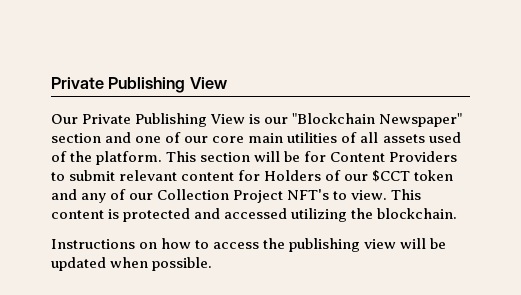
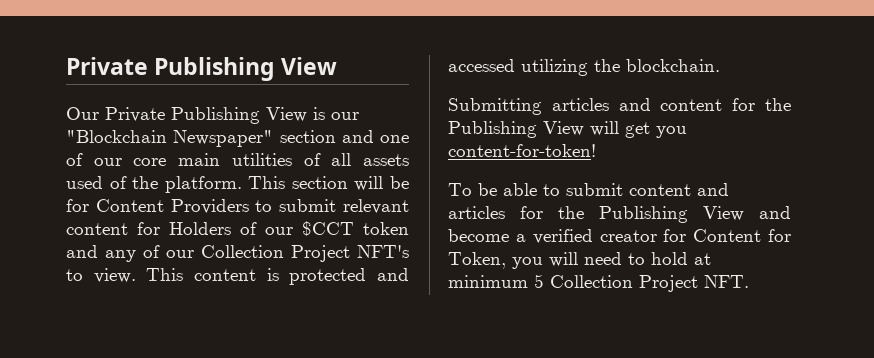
- Instructions on how to access the publishing view will be updated when possible.
+ Submitting articles and content for the Publishing View will get you content-for-token!
+ To be able to submit content and articles for the Publishing View and become a verified creator for Content for Token, you will need to hold at minimum 5 Collection Project NFT.

